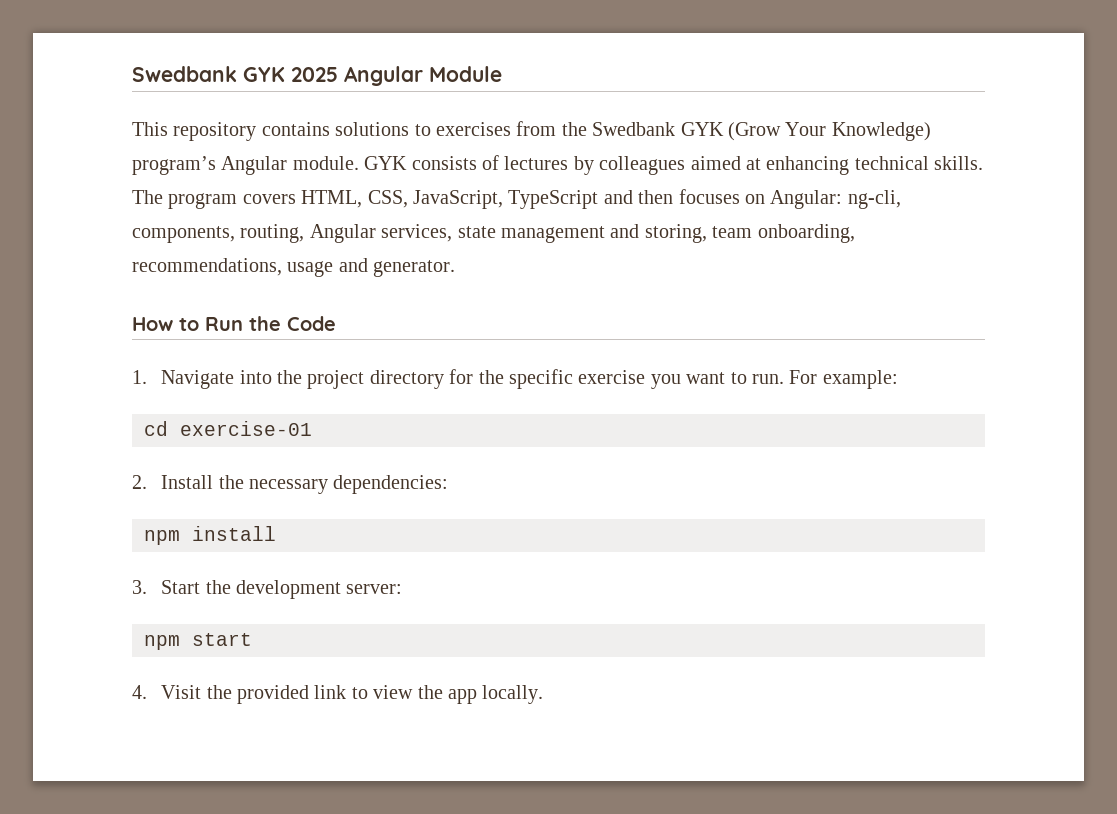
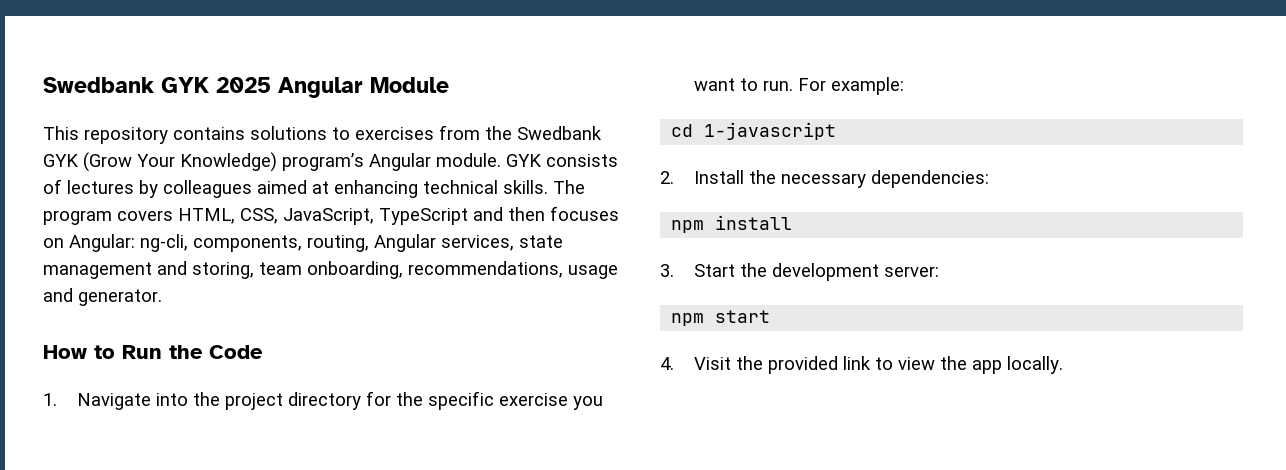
- cd exercise-01
+ cd 1-javascript

